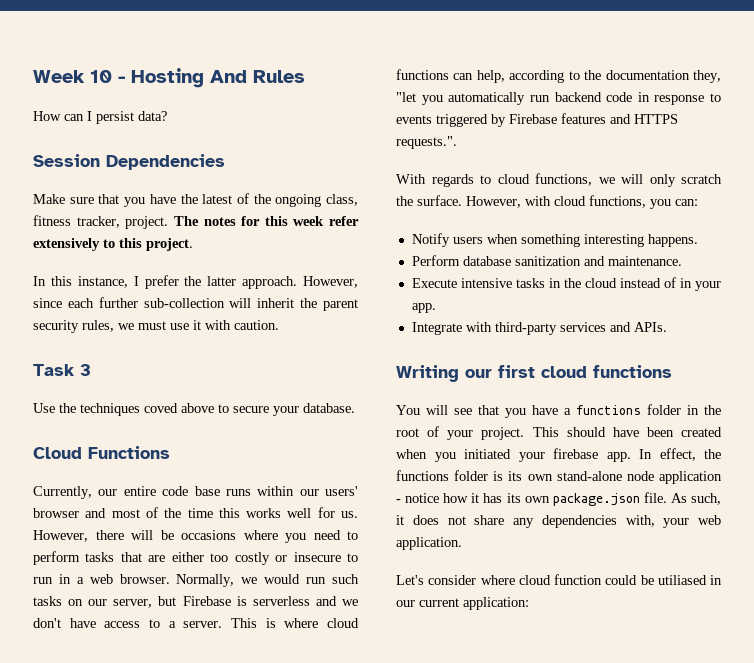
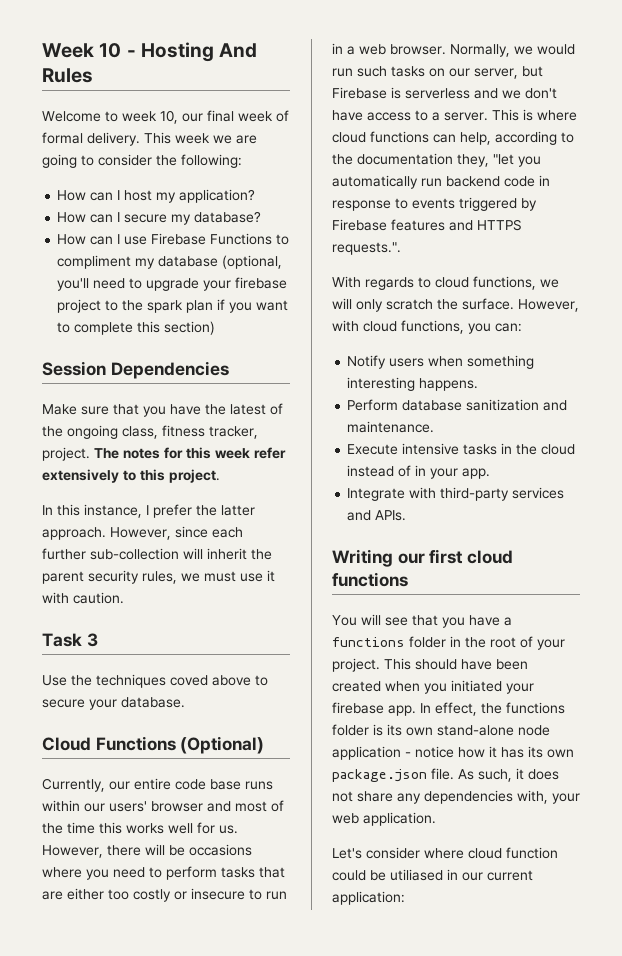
- How can I persist data?
+ Welcome to week 10, our final week of formal delivery. This week we are going to consider the following:
+ How can I host my application?
+ How can I secure my database?
+ How can I use Firebase Functions to compliment my database (optional, you'll need to upgrade your firebase project to the spark plan if you want to complete this section)
- Cloud Functions
+ Cloud Functions (Optional)

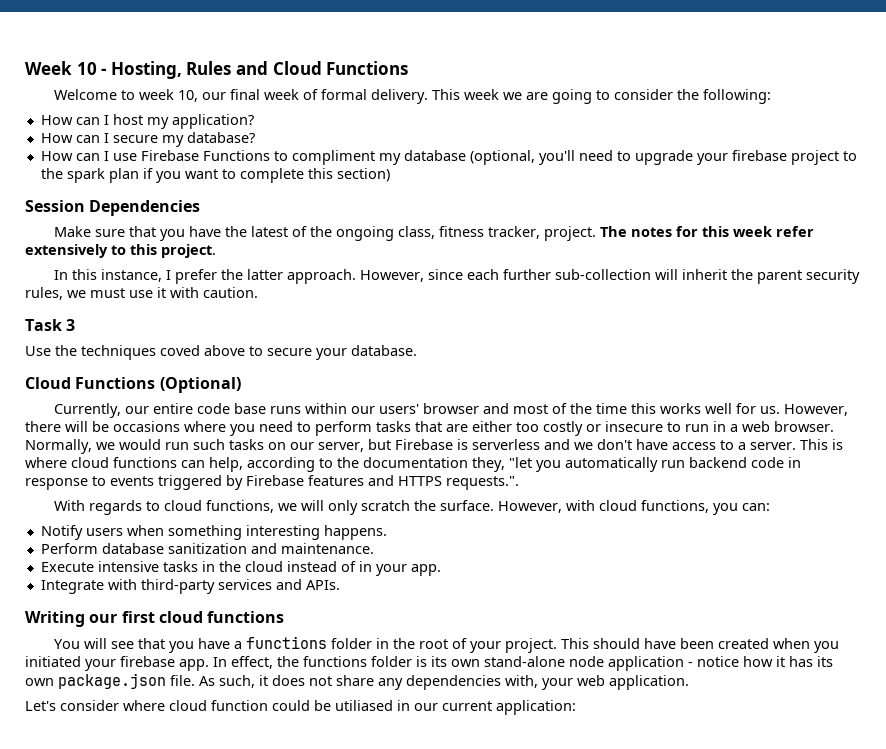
- Week 10 - Hosting And Rules
+ Week 10 - Hosting, Rules and Cloud Functions

